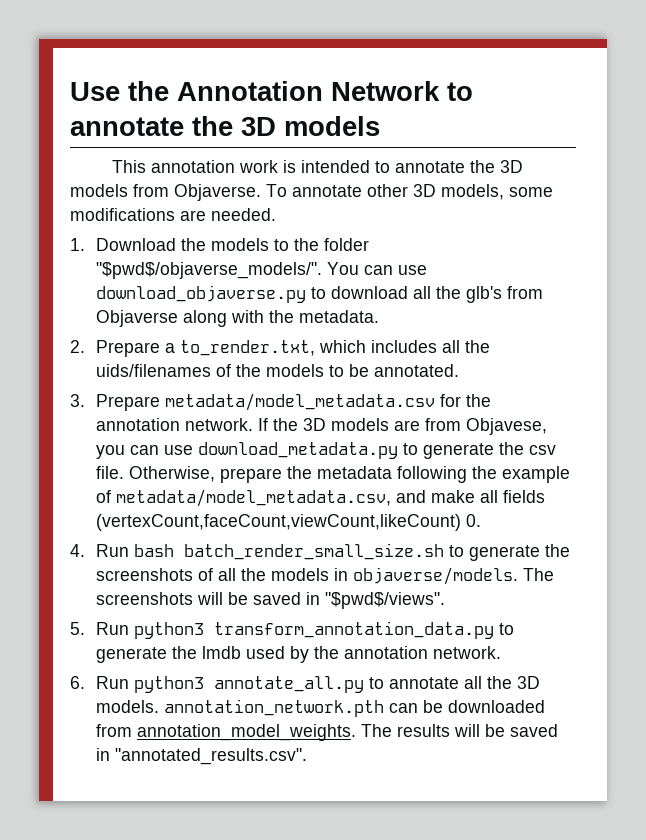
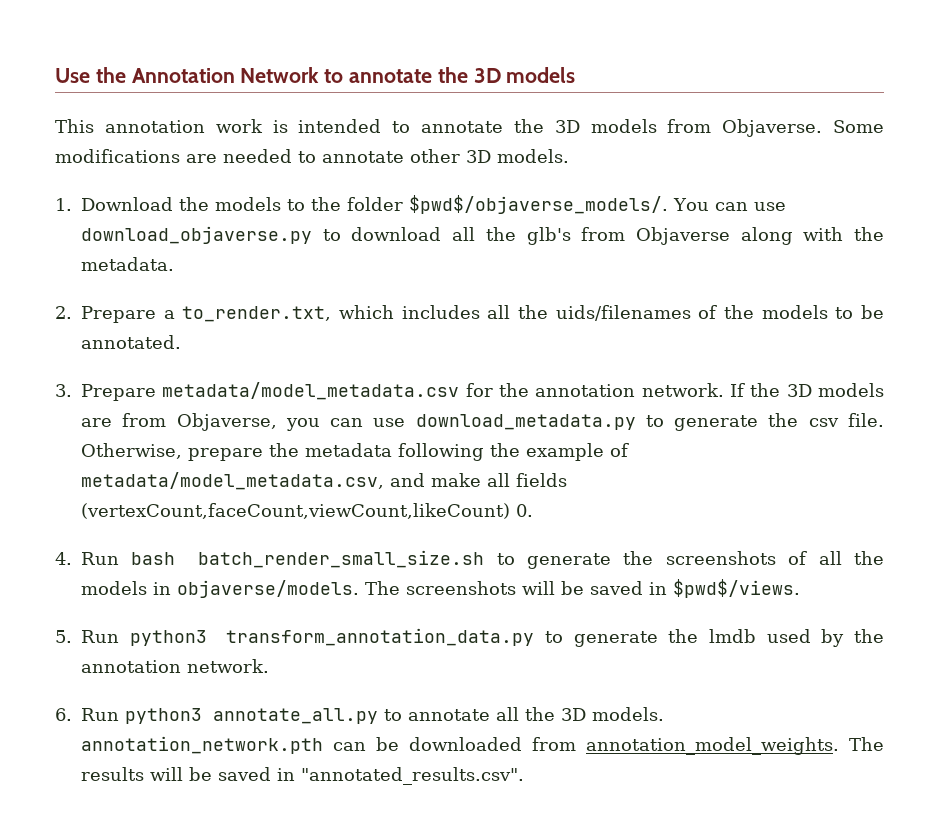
- To annotate other 3D models, some modifications are needed.
+ Some modifications are needed to annotate other 3D models.
- 1. Download the models to the folder "$pwd$/objaverse_models/".
+ 1. Download the models to the folder $pwd$/objaverse_models/.
- If the 3D models are from Objavese, you can use download_metadata.py to generate the csv file.
+ If the 3D models are from Objaverse, you can use download_metadata.py to generate the csv file.
- The screenshots will be saved in "$pwd$/views".
+ The screenshots will be saved in $pwd$/views.

